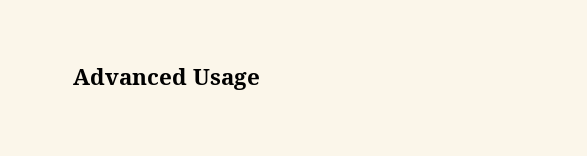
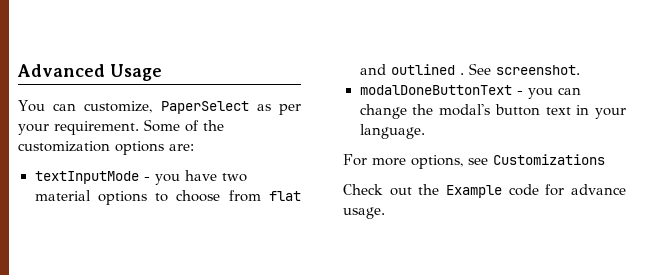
+ You can customize, PaperSelect as per your requirement. Some of the customization options are:
+ textInputMode - you have two material options to choose from flat and outlined . See screenshot.
+ modalDoneButtonText - you can change the modal's button text in your language.
+ For more options, see Customizations
+ Check out the Example code for advance usage.

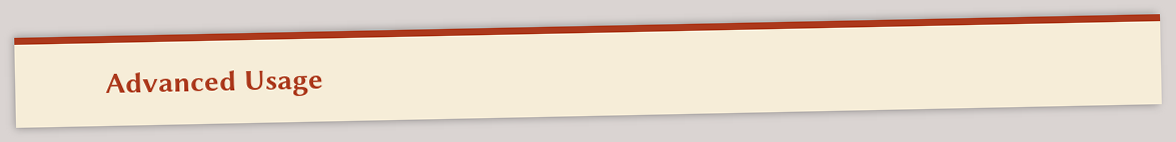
- You can customize, PaperSelect as per your requirement. Some of the customization options are:
- textInputMode - you have two material options to choose from flat and outlined . See screenshot.
- modalDoneButtonText - you can change the modal's button text in your language.
- For more options, see Customizations
- Check out the Example code for advance usage.

